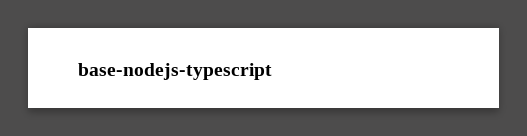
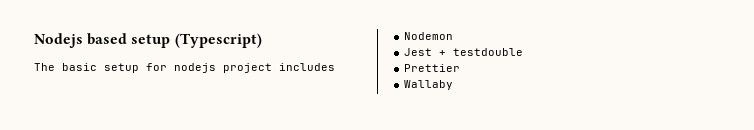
- base-nodejs-typescript
+ Nodejs based setup (Typescript)
+ The basic setup for nodejs project includes
+ Nodemon
+ Jest + testdouble
+ Prettier
+ Wallaby

